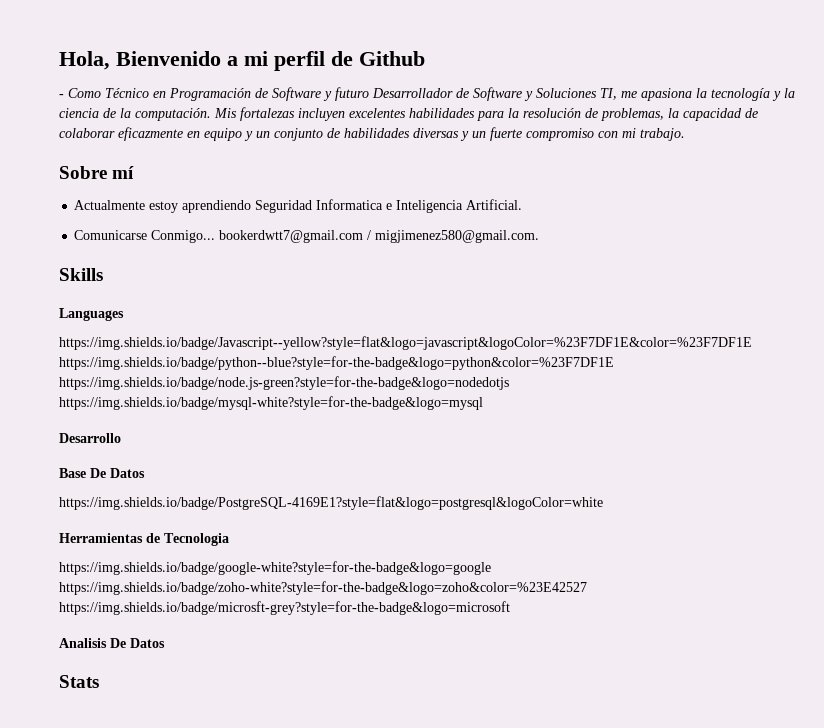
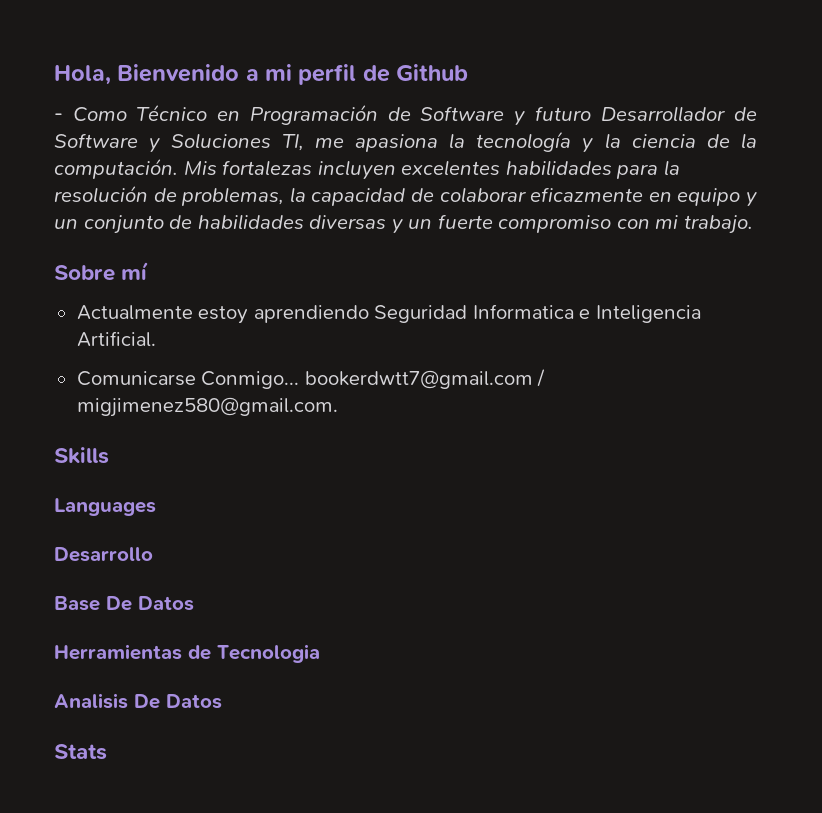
- https://img.shields.io/badge/Javascript--yellow?style=flat&logo=javascript&logoColor=%23F7DF1E&color=%23F7DF1E https://img.shields.io/badge/python--blue?style=for-the-badge&logo=python&color=%23F7DF1E https://img.shields.io/badge/node.js-green?style=for-the-badge&logo=nodedotjs https://img.shields.io/badge/mysql-white?style=for-the-badge&logo=mysql
- https://img.shields.io/badge/PostgreSQL-4169E1?style=flat&logo=postgresql&logoColor=white
- https://img.shields.io/badge/google-white?style=for-the-badge&logo=google https://img.shields.io/badge/zoho-white?style=for-the-badge&logo=zoho&color=%23E42527 https://img.shields.io/badge/microsft-grey?style=for-the-badge&logo=microsoft

